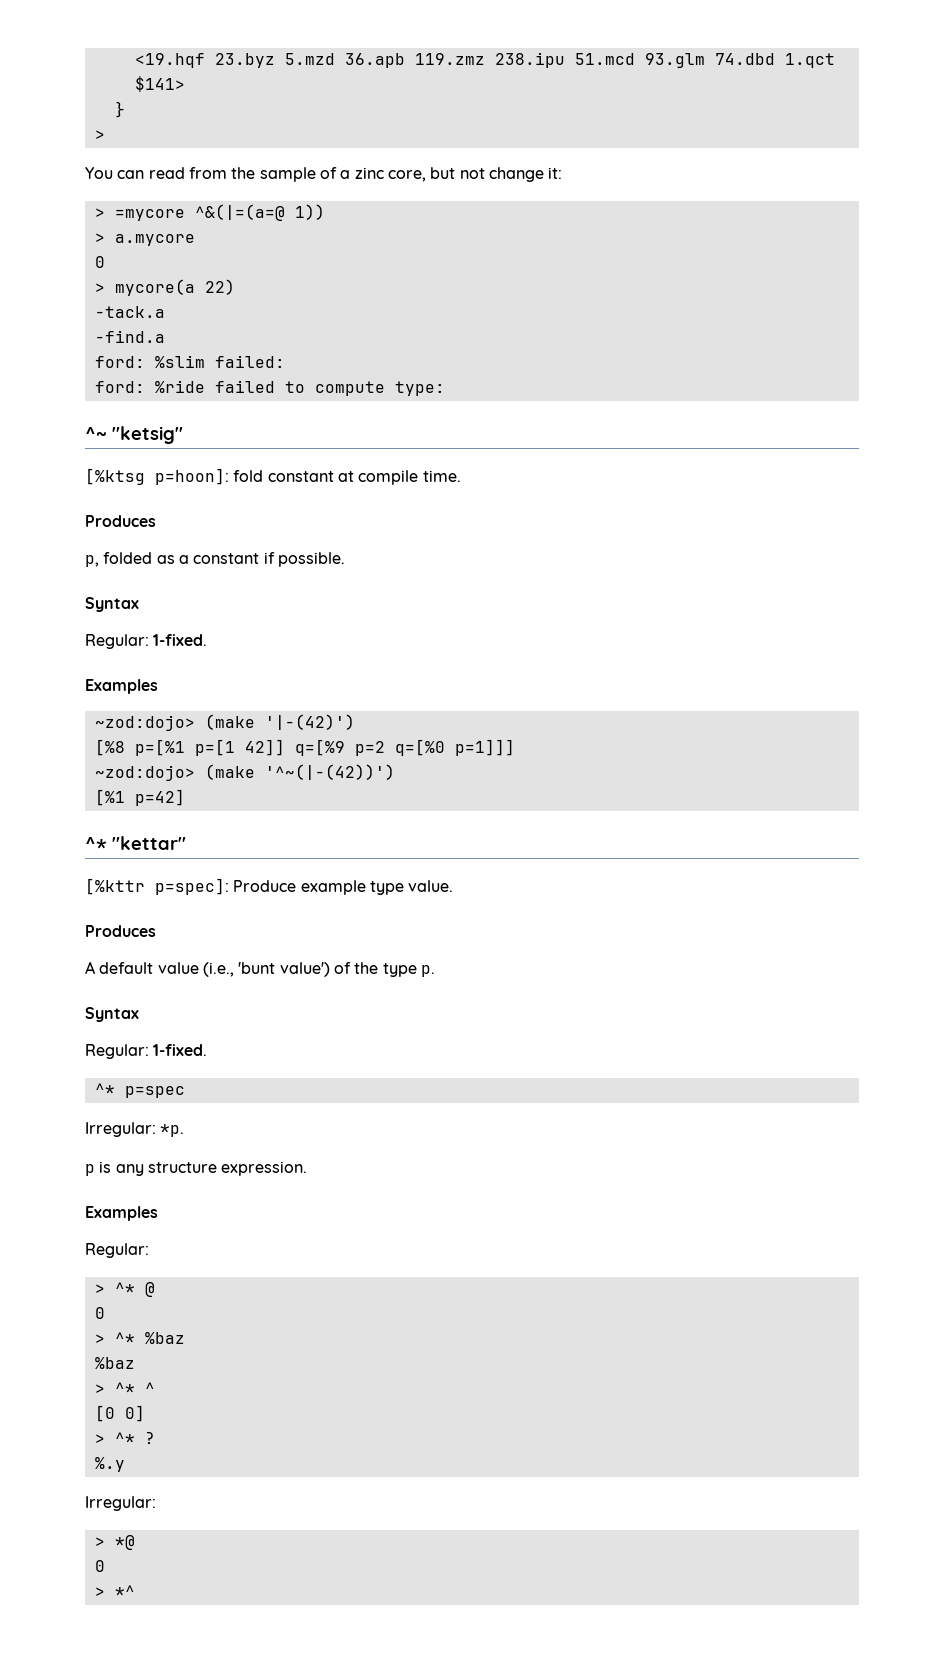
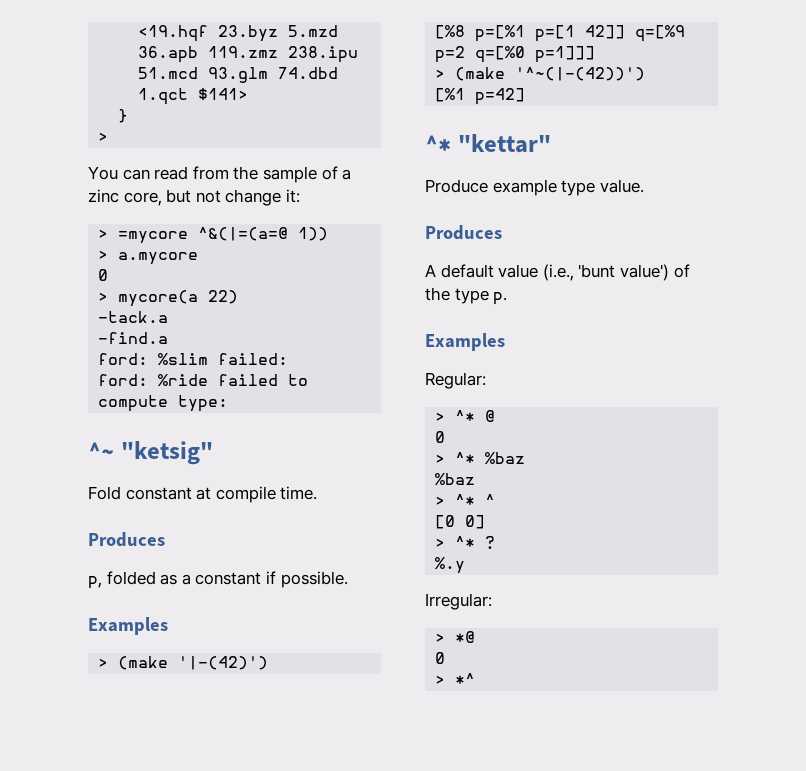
- [%ktsg p=hoon]: fold constant at compile time.
+ Fold constant at compile time.
  p, folded as a constant if possible.
- Syntax
- Regular: 1-fixed.
  Examples
- ~zod:dojo> (make '|-(42)')
+ > (make '|-(42)')
- ~zod:dojo> (make '^~(|-(42))')
+ > (make '^~(|-(42))')
- [%kttr p=spec]: Produce example type value.
+ Produce example type value.
  A default value (i.e., 'bunt value') of the type p.
- Syntax
- Regular: 1-fixed.
- ^* p=spec
- Irregular: *p.
- p is any structure expression.

